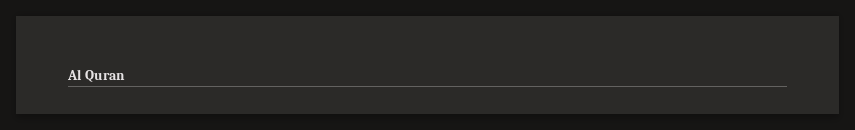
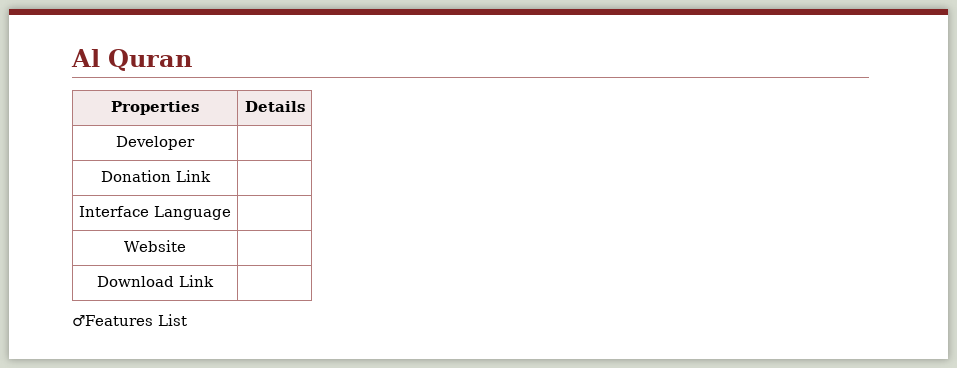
+ Properties | Details
+ Developer |
+ Donation Link |
+ Interface Language |
+ Website |
+ Download Link |
+ ♂Features List

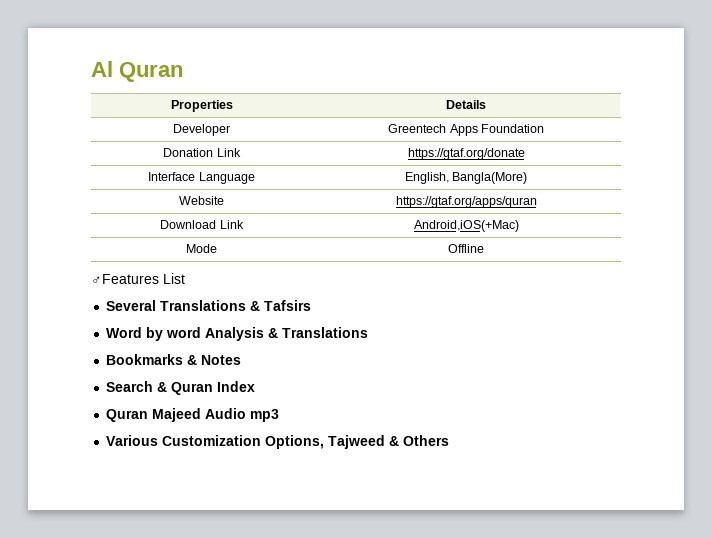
- Developer |
+ Developer | Greentech Apps Foundation
- Donation Link |
+ Donation Link | https://gtaf.org/donate
- Interface Language |
+ Interface Language | English, Bangla(More)
- Website |
+ Website | https://gtaf.org/apps/quran
- Download Link |
+ Download Link | Android,iOS(+Mac)
+ Mode | Offline
+ Several Translations & Tafsirs
+ Word by word Analysis & Translations
+ Bookmarks & Notes
+ Search & Quran Index
+ Quran Majeed Audio mp3
+ Various Customization Options, Tajweed & Others

